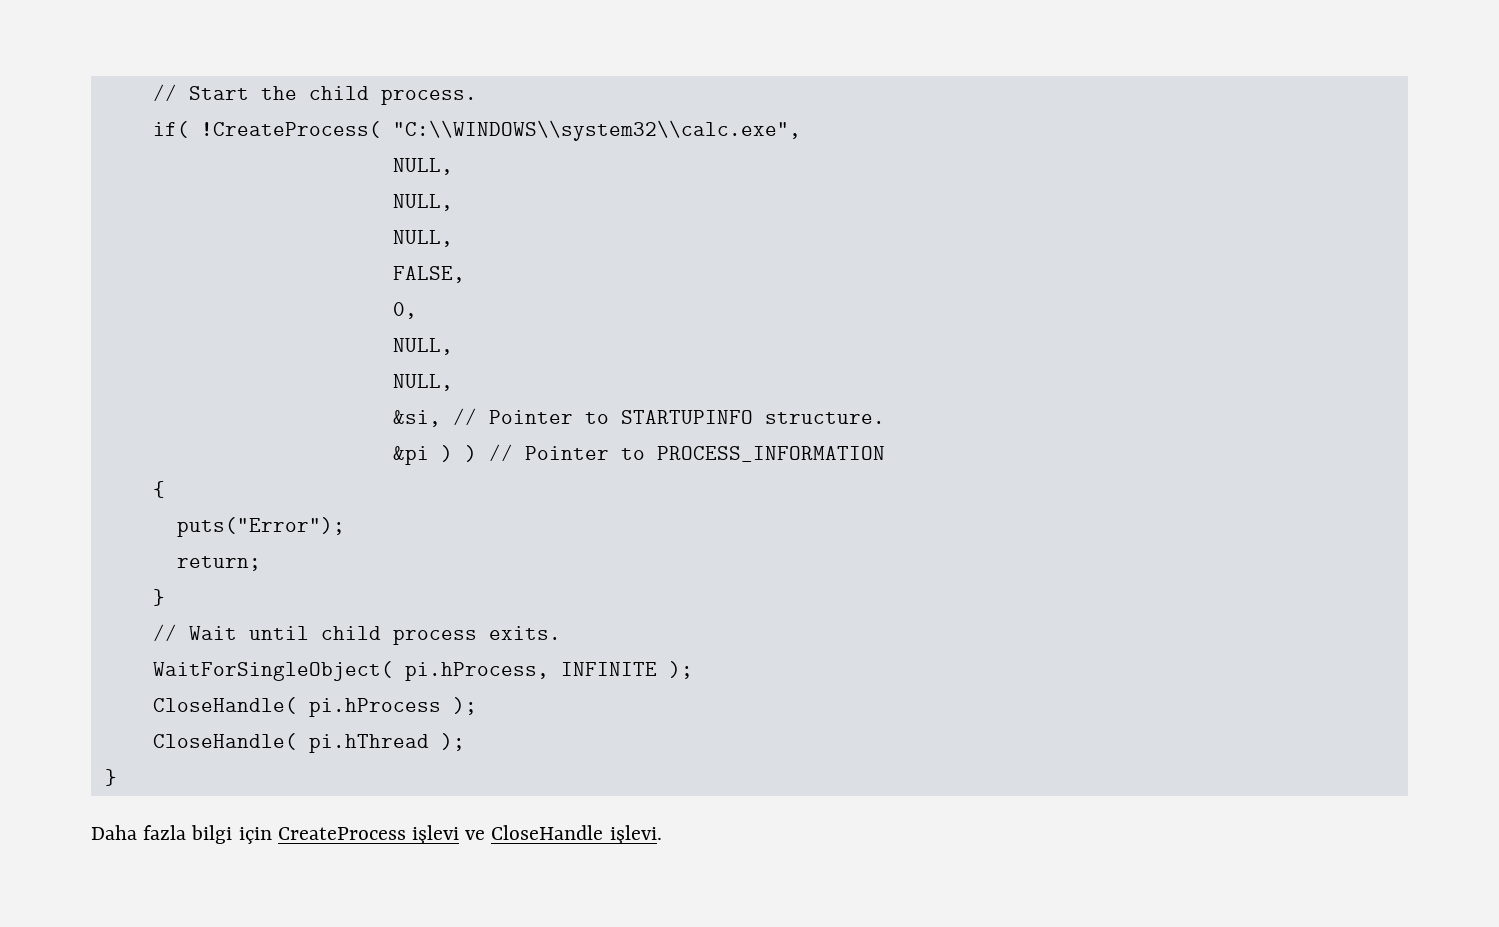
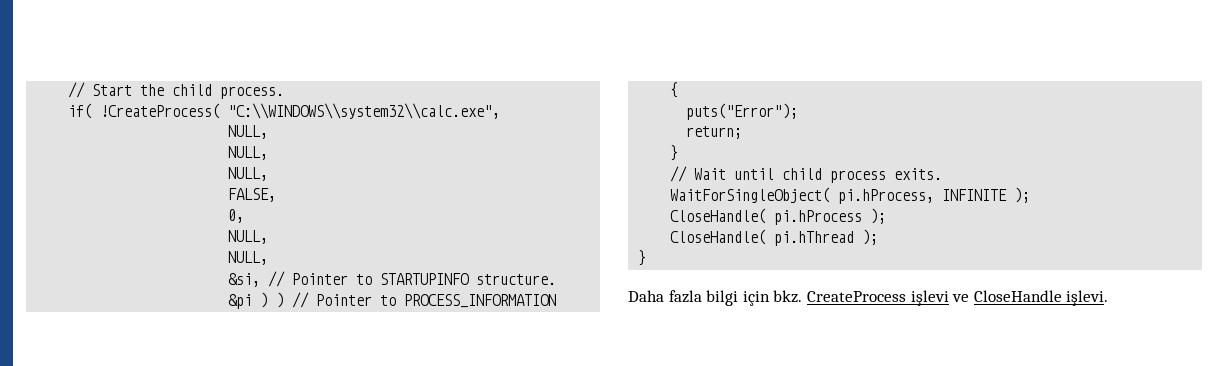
- Daha fazla bilgi için CreateProcess işlevi ve CloseHandle işlevi.
+ Daha fazla bilgi için bkz. CreateProcess işlevi ve CloseHandle işlevi.

